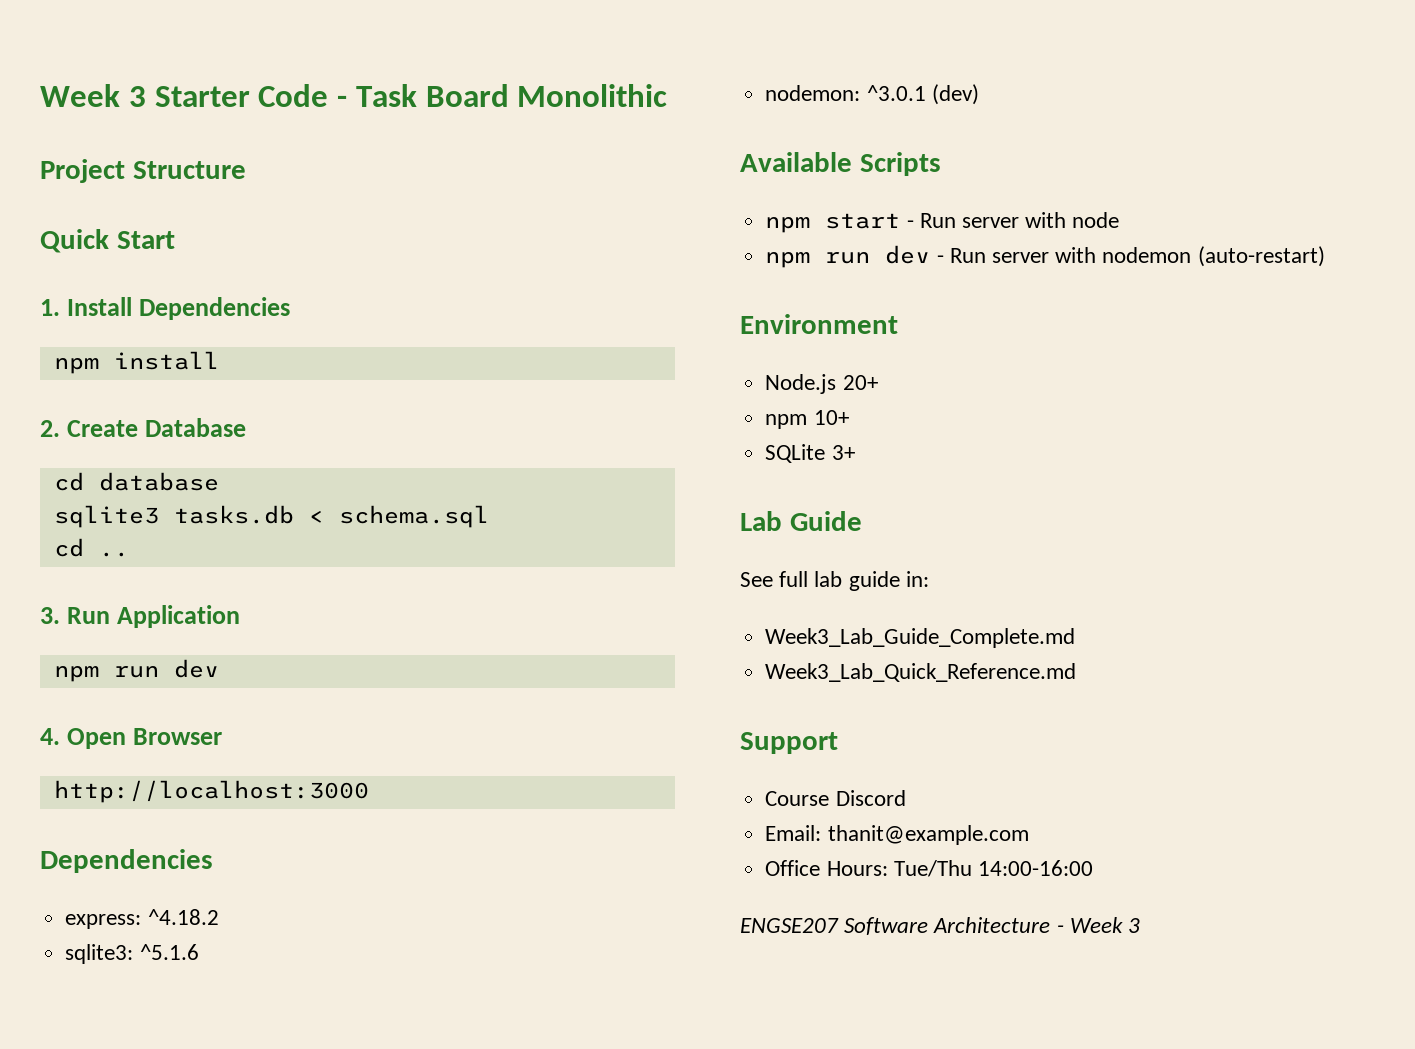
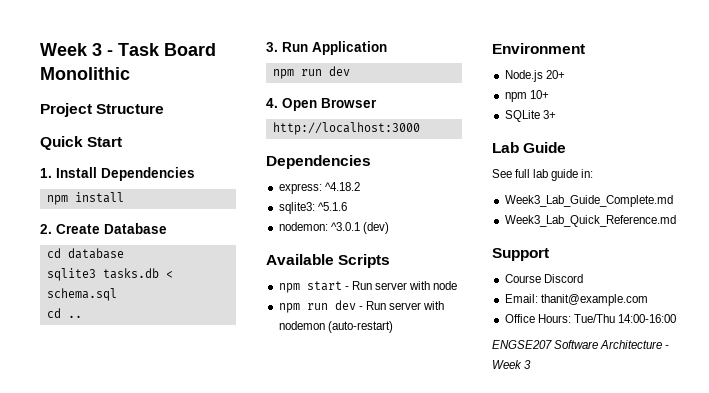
- Week 3 Starter Code - Task Board Monolithic
+ Week 3 - Task Board Monolithic

